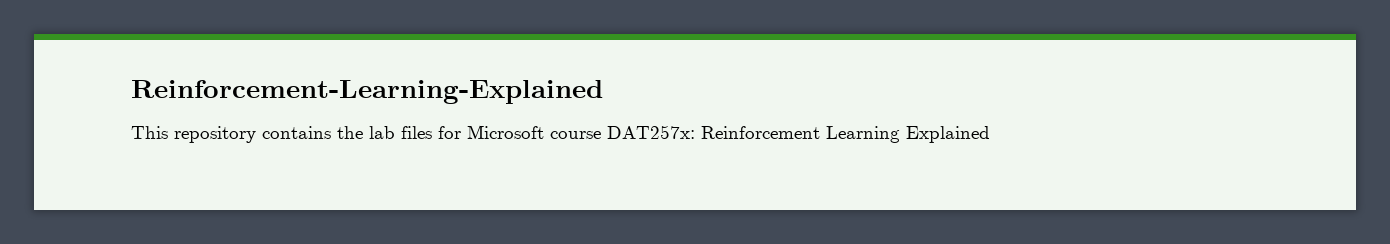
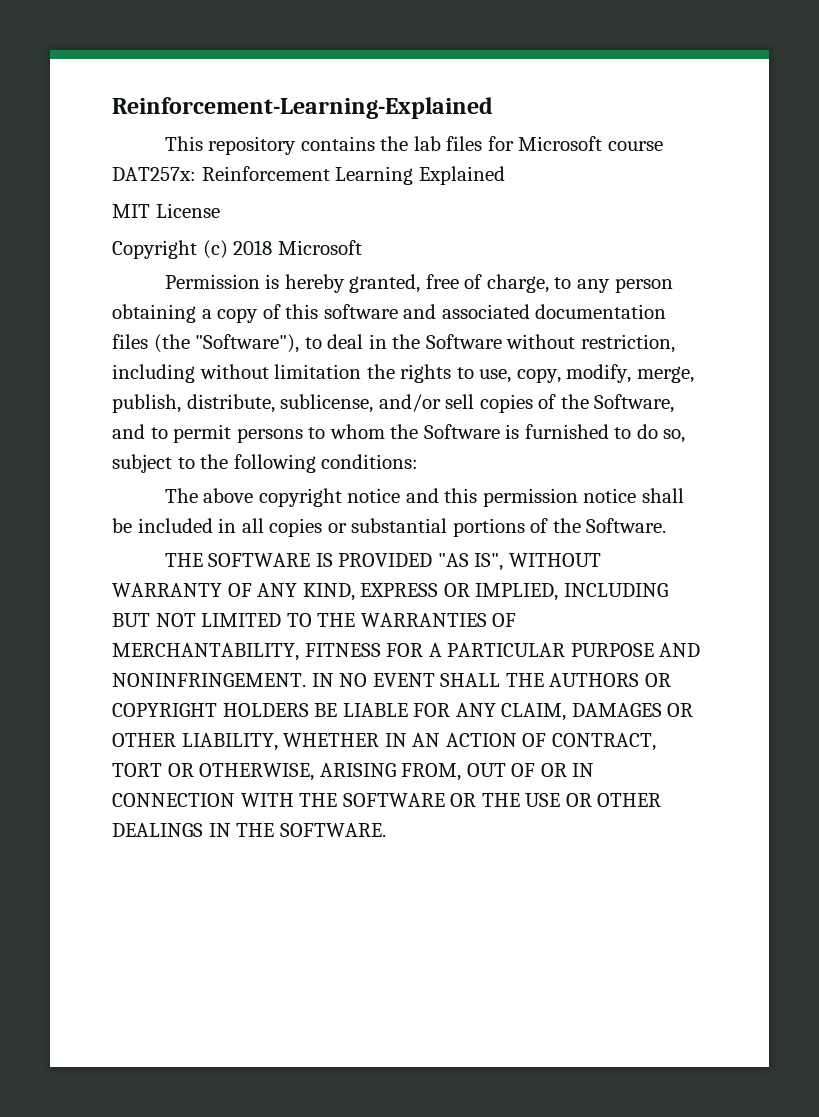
+ MIT License
+ Copyright (c) 2018 Microsoft
+ Permission is hereby granted, free of charge, to any person obtaining a copy of this software and associated documentation files (the "Software"), to deal in the Software without restriction, including without limitation the rights to use, copy, modify, merge, publish, distribute, sublicense, and/or sell copies of the Software, and to permit persons to whom the Software is furnished to do so, subject to the following conditions:
+ The above copyright notice and this permission notice shall be included in all copies or substantial portions of the Software.
+ THE SOFTWARE IS PROVIDED "AS IS", WITHOUT WARRANTY OF ANY KIND, EXPRESS OR IMPLIED, INCLUDING BUT NOT LIMITED TO THE WARRANTIES OF MERCHANTABILITY, FITNESS FOR A PARTICULAR PURPOSE AND NONINFRINGEMENT. IN NO EVENT SHALL THE AUTHORS OR COPYRIGHT HOLDERS BE LIABLE FOR ANY CLAIM, DAMAGES OR OTHER LIABILITY, WHETHER IN AN ACTION OF CONTRACT, TORT OR OTHERWISE, ARISING FROM, OUT OF OR IN CONNECTION WITH THE SOFTWARE OR THE USE OR OTHER DEALINGS IN THE SOFTWARE.

